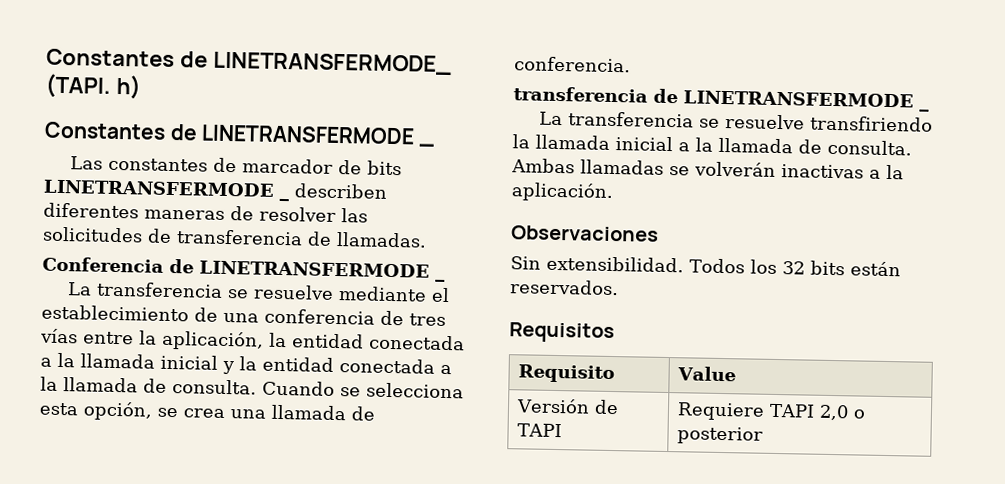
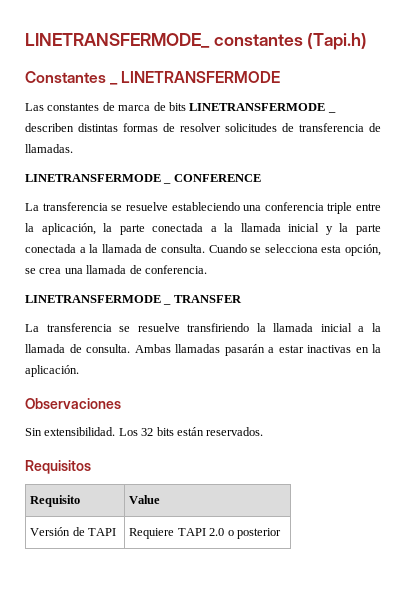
- Constantes de LINETRANSFERMODE_ (TAPI. h)
- Constantes de LINETRANSFERMODE _
+ LINETRANSFERMODE_ constantes (Tapi.h)
+ Constantes _ LINETRANSFERMODE
- Las constantes de marcador de bits LINETRANSFERMODE _ describen diferentes maneras de resolver las solicitudes de transferencia de llamadas.
+ Las constantes de marca de bits LINETRANSFERMODE _ describen distintas formas de resolver solicitudes de transferencia de llamadas.
- Conferencia de LINETRANSFERMODE _
- La transferencia se resuelve mediante el establecimiento de una conferencia de tres vías entre la aplicación, la entidad conectada a la llamada inicial y la entidad conectada a la llamada de consulta.
+ LINETRANSFERMODE _ CONFERENCE
+ La transferencia se resuelve estableciendo una conferencia triple entre la aplicación, la parte conectada a la llamada inicial y la parte conectada a la llamada de consulta.
- transferencia de LINETRANSFERMODE _
+ LINETRANSFERMODE _ TRANSFER
- Ambas llamadas se volverán inactivas a la aplicación.
+ Ambas llamadas pasarán a estar inactivas en la aplicación.
- Todos los 32 bits están reservados.
+ Los 32 bits están reservados.
- Versión de TAPI | Requiere TAPI 2,0 o posterior
+ Versión de TAPI | Requiere TAPI 2.0 o posterior

